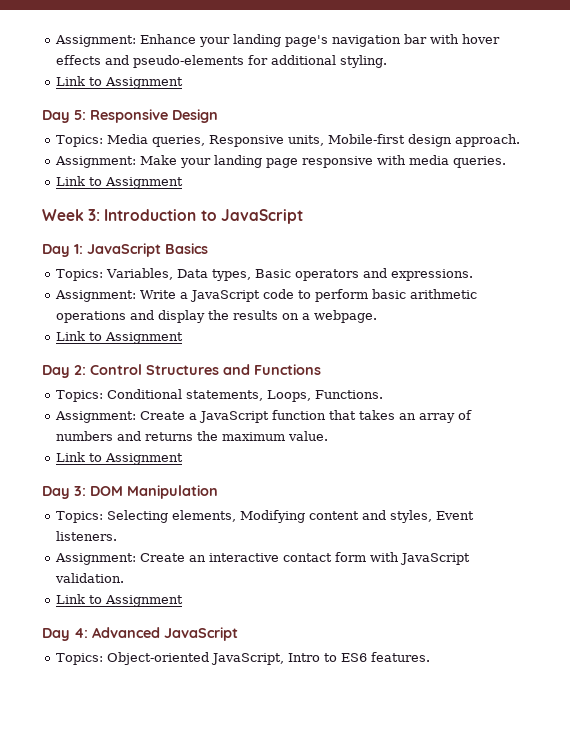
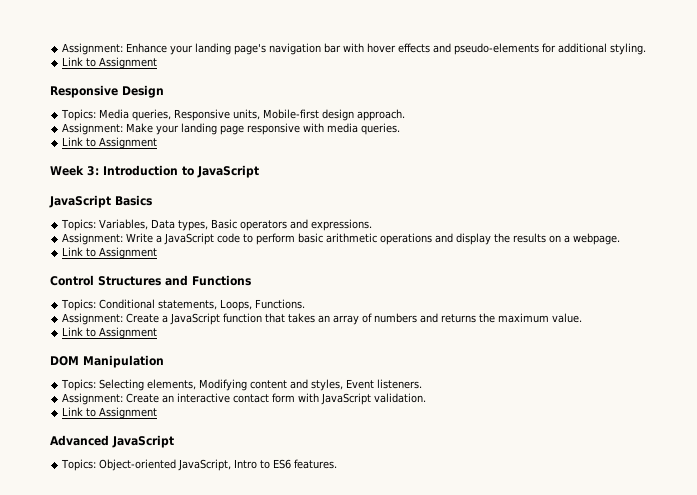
- Day 5: Responsive Design
+ Responsive Design
- Day 1: JavaScript Basics
+ JavaScript Basics
- Day 2: Control Structures and Functions
+ Control Structures and Functions
- Day 3: DOM Manipulation
+ DOM Manipulation
- Day 4: Advanced JavaScript
+ Advanced JavaScript

